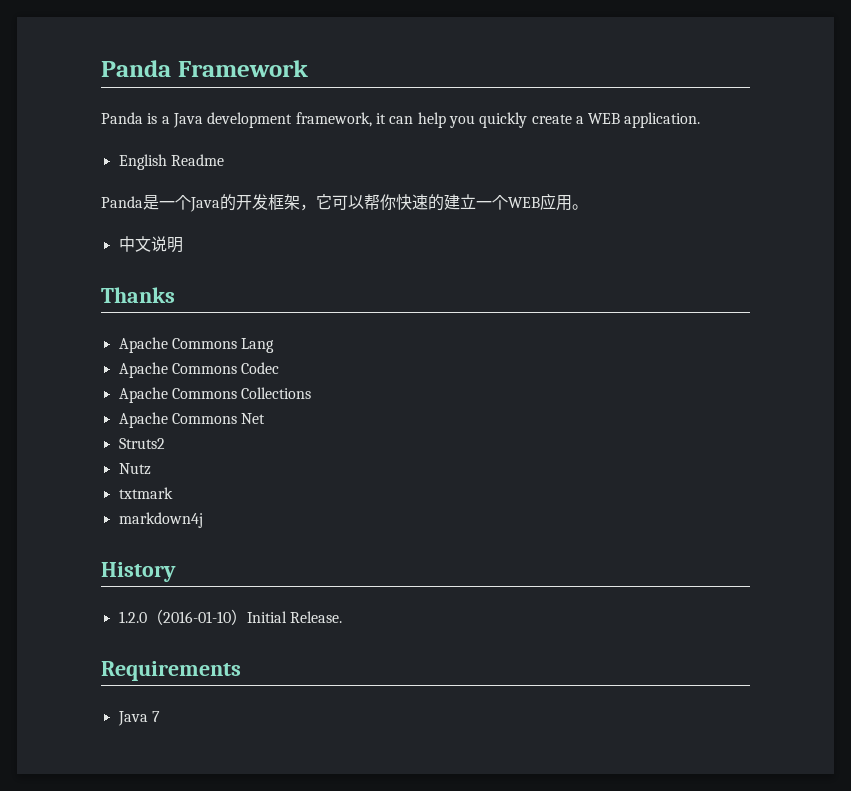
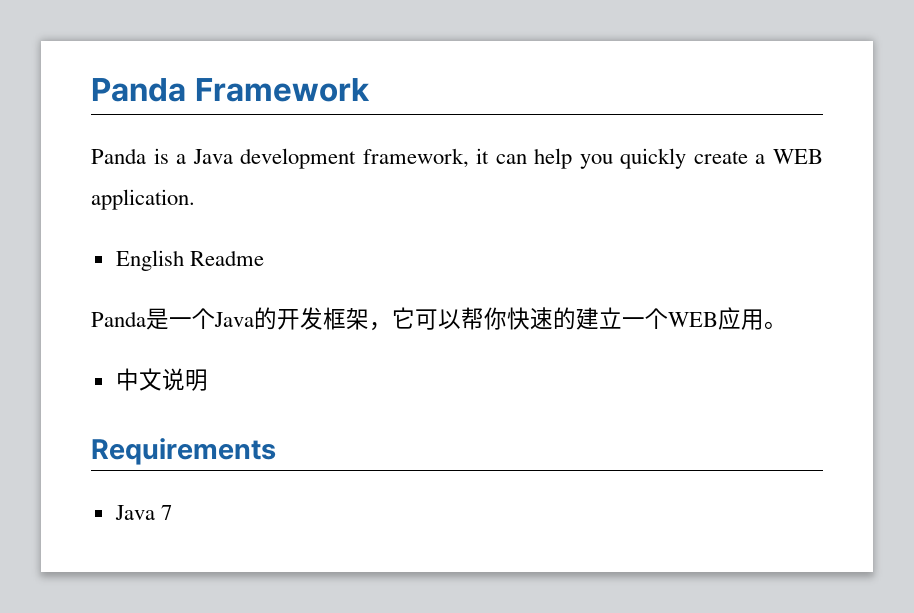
- Thanks
- Apache Commons Lang
- Apache Commons Codec
- Apache Commons Collections
- Apache Commons Net
- Struts2
- Nutz
- txtmark
- markdown4j
- History
- 1.2.0（2016-01-10）Initial Release.

